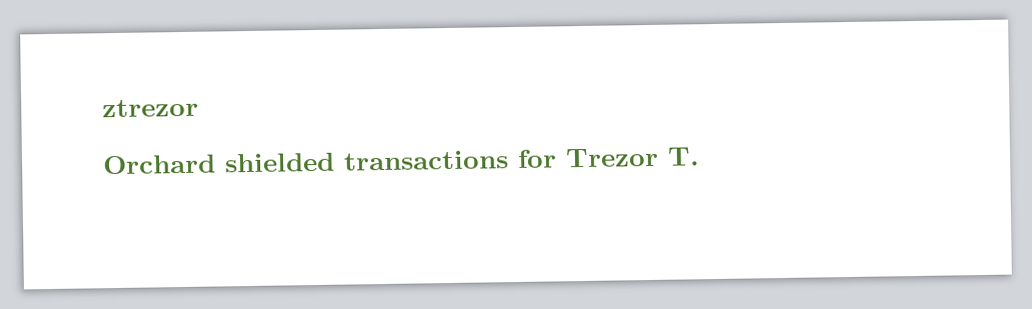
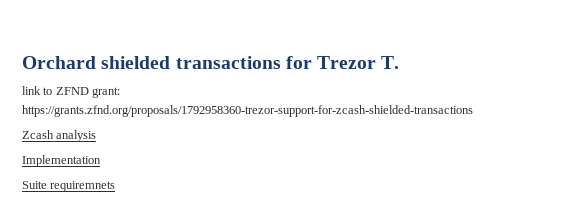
- ztrezor
+ link to ZFND grant: https://grants.zfnd.org/proposals/1792958360-trezor-support-for-zcash-shielded-transactions
+ Zcash analysis
+ Implementation
+ Suite requiremnets

